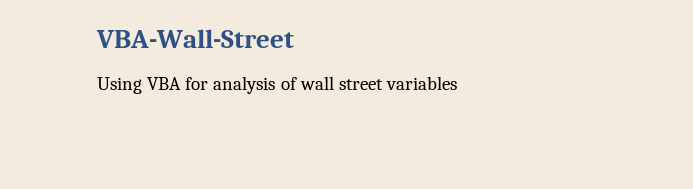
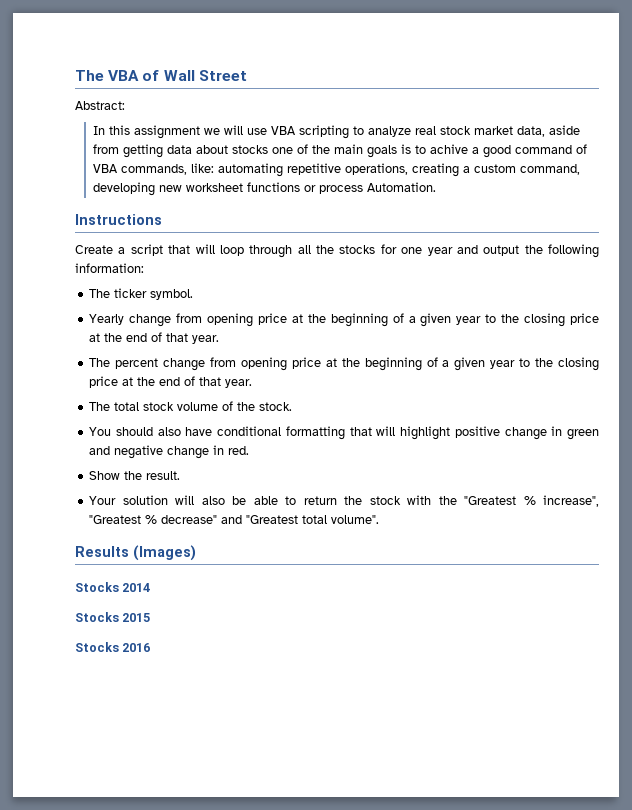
- VBA-Wall-Street
- Using VBA for analysis of wall street variables
+ The VBA of Wall Street
+ Abstract:
+ In this assignment we will use VBA scripting to analyze real stock market data, aside from getting data about stocks one of the main goals is to achive a good command of VBA commands, like: automating repetitive operations, creating a custom command, developing new worksheet functions or process Automation.
+ Instructions
+ Create a script that will loop through all the stocks for one year and output the following information:
+ The ticker symbol.
+ Yearly change from opening price at the beginning of a given year to the closing price at the end of that year.
+ The percent change from opening price at the beginning of a given year to the closing price at the end of that year.
+ The total stock volume of the stock.
+ You should also have conditional formatting that will highlight positive change in green and negative change in red.
+ Show the result.
+ Your solution will also be able to return the stock with the "Greatest % increase", "Greatest % decrease" and "Greatest total volume".
+ Results (Images)
+ Stocks 2014
+ Stocks 2015
+ Stocks 2016

